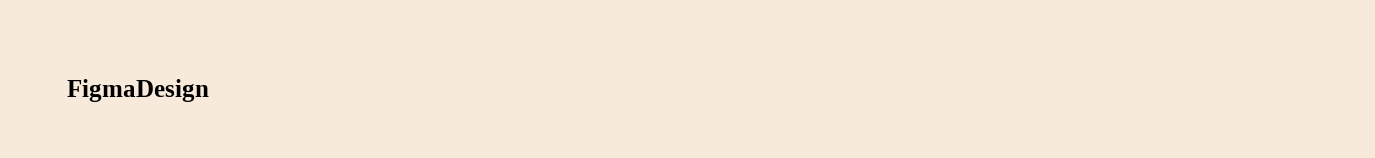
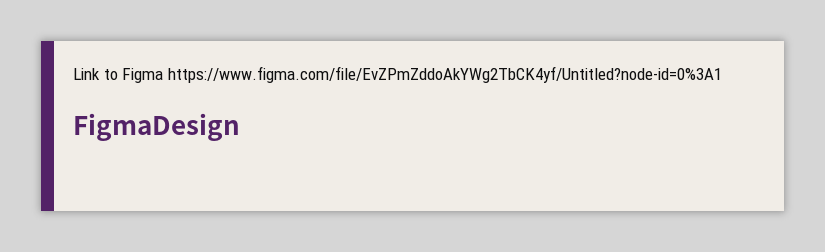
+ Link to Figma https://www.figma.com/file/EvZPmZddoAkYWg2TbCK4yf/Untitled?node-id=0%3A1

